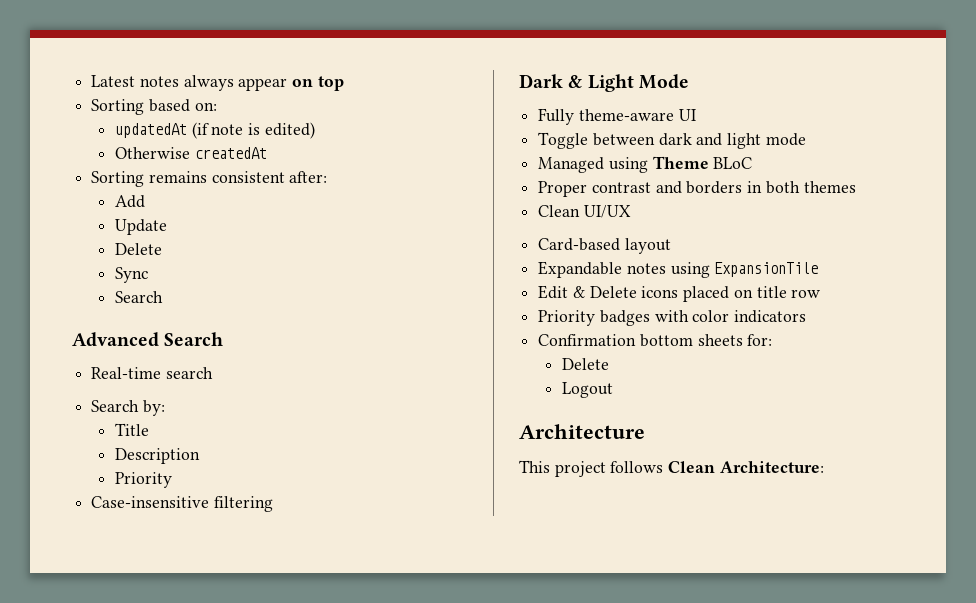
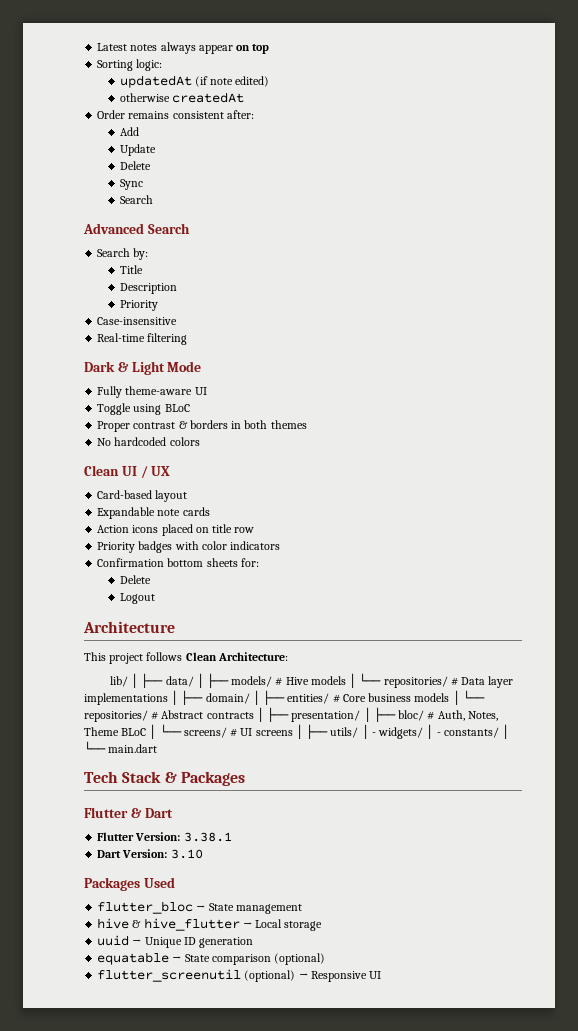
- Sorting based on:
+ Sorting logic:
- updatedAt (if note is edited)
+ updatedAt (if note edited)
- Otherwise createdAt
+ otherwise createdAt
- Sorting remains consistent after:
+ Order remains consistent after:
- Real-time search
- Case-insensitive filtering
+ Case-insensitive
+ Real-time filtering
- Toggle between dark and light mode
- Managed using Theme BLoC
+ Toggle using BLoC
- Proper contrast and borders in both themes
+ Proper contrast & borders in both themes
- Clean UI/UX
+ No hardcoded colors
+ Clean UI / UX
  Card-based layout
- Expandable notes using ExpansionTile
- Edit & Delete icons placed on title row
+ Expandable note cards
+ Action icons placed on title row
+ lib/ │ ├── data/ │ ├── models/ # Hive models │ └── repositories/ # Data layer implementations │ ├── domain/ │ ├── entities/ # Core business models │ └── repositories/ # Abstract contracts │ ├── presentation/ │ ├── bloc/ # Auth, Notes, Theme BLoC │ └── screens/ # UI screens │ ├── utils/ │ - widgets/ │ - constants/ │ └── main.dart
+ Tech Stack & Packages
+ Flutter & Dart
+ Flutter Version: 3.38.1
+ Dart Version: 3.10
+ Packages Used
+ flutter_bloc → State management
+ hive & hive_flutter → Local storage
+ uuid → Unique ID generation
+ equatable → State comparison (optional)
+ flutter_screenutil (optional) → Responsive UI

